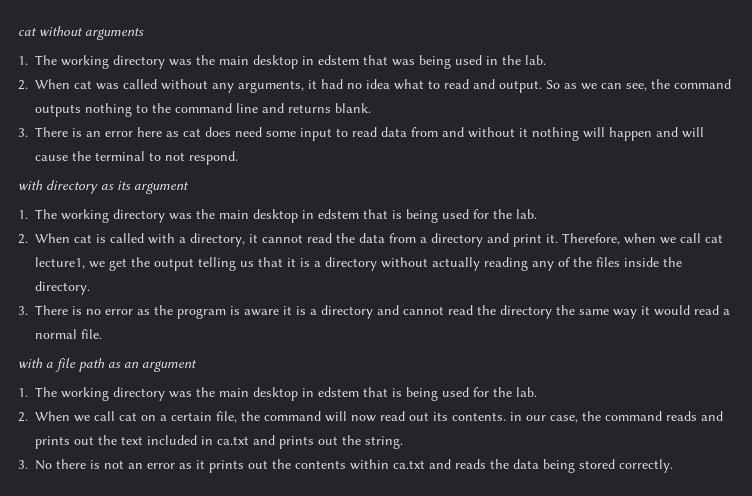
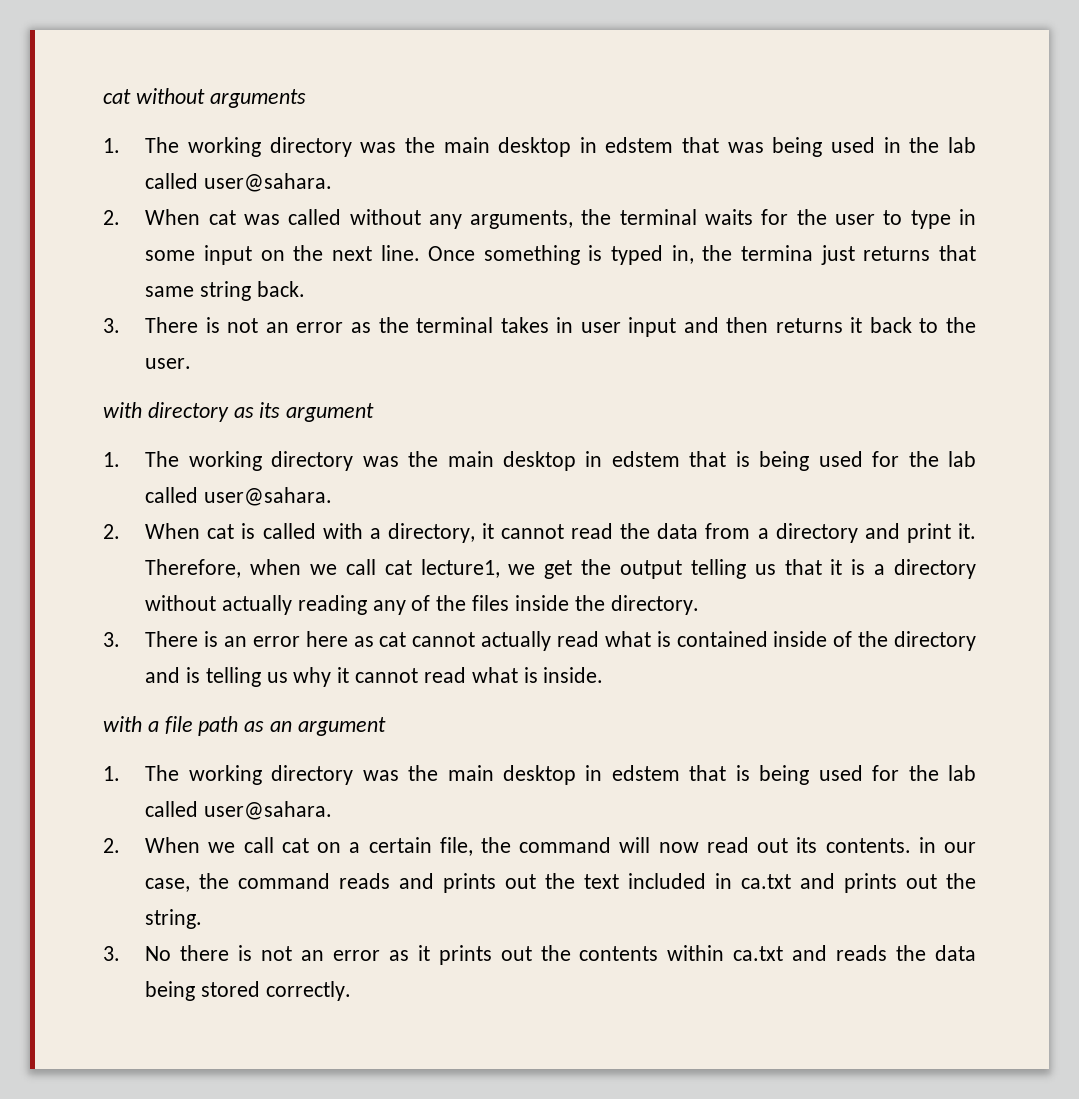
- 1. The working directory was the main desktop in edstem that was being used in the lab.
+ 1. The working directory was the main desktop in edstem that was being used in the lab called user@sahara.
- 2. When cat was called without any arguments, it had no idea what to read and output. So as we can see, the command outputs nothing to the command line and returns blank.
- 3. There is an error here as cat does need some input to read data from and without it nothing will happen and will cause the terminal to not respond.
+ 2. When cat was called without any arguments, the terminal waits for the user to type in some input on the next line. Once something is typed in, the termina just returns that same string back.
+ 3. There is not an error as the terminal takes in user input and then returns it back to the user.
  with directory as its argument
- 1. The working directory was the main desktop in edstem that is being used for the lab.
+ 1. The working directory was the main desktop in edstem that is being used for the lab called user@sahara.
- 3. There is no error as the program is aware it is a directory and cannot read the directory the same way it would read a normal file.
+ 3. There is an error here as cat cannot actually read what is contained inside of the directory and is telling us why it cannot read what is inside.
  with a file path as an argument
- 1. The working directory was the main desktop in edstem that is being used for the lab.
+ 1. The working directory was the main desktop in edstem that is being used for the lab called user@sahara.

